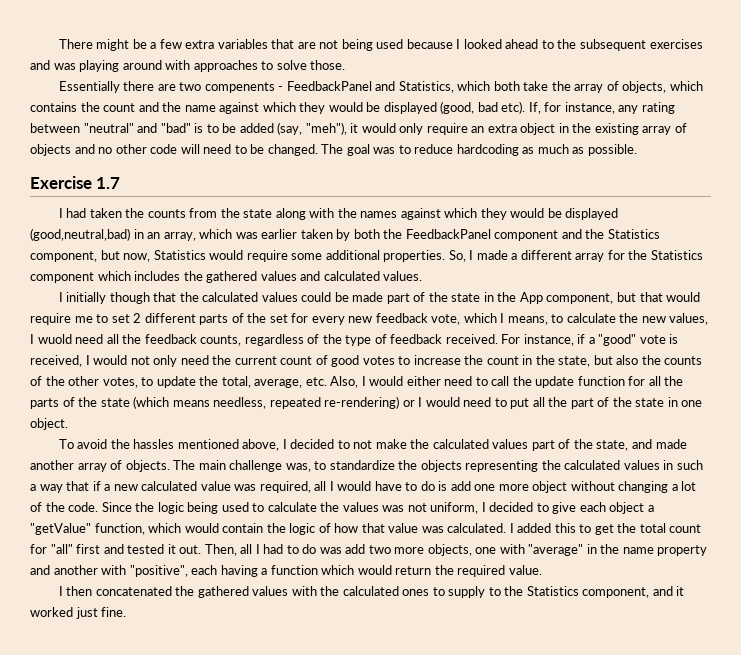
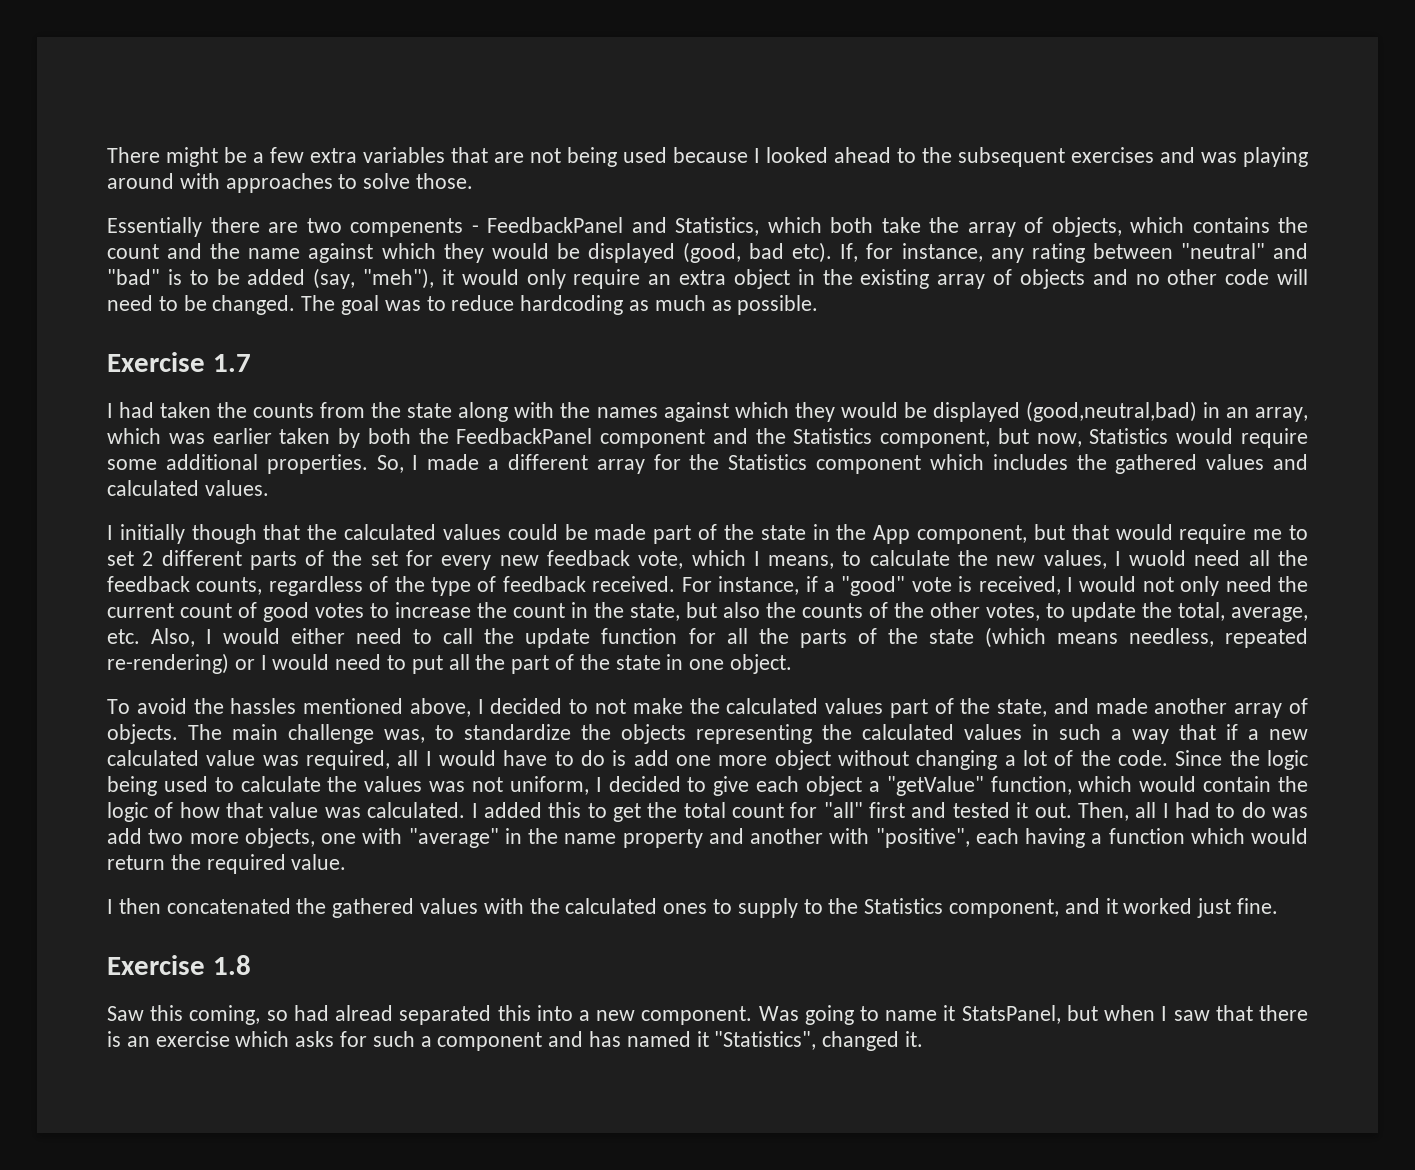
+ Exercise 1.8
+ Saw this coming, so had alread separated this into a new component. Was going to name it StatsPanel, but when I saw that there is an exercise which asks for such a component and has named it "Statistics", changed it.

